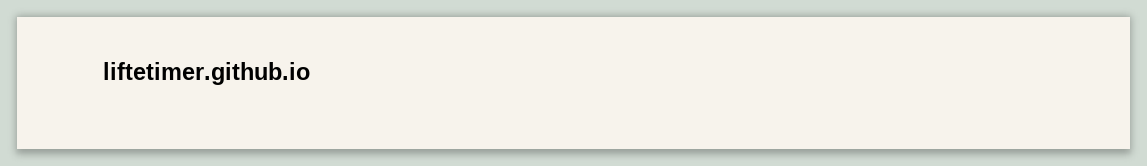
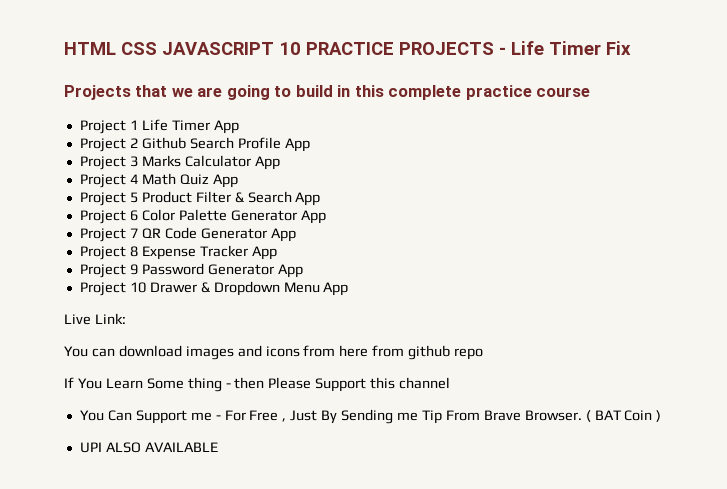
- liftetimer.github.io
+ HTML CSS JAVASCRIPT 10 PRACTICE PROJECTS - Life Timer Fix
+ Projects that we are going to build in this complete practice course
+ Project 1 Life Timer App
+ Project 2 Github Search Profile App
+ Project 3 Marks Calculator App
+ Project 4 Math Quiz App
+ Project 5 Product Filter & Search App
+ Project 6 Color Palette Generator App
+ Project 7 QR Code Generator App
+ Project 8 Expense Tracker App
+ Project 9 Password Generator App
+ Project 10 Drawer & Dropdown Menu App
+ Live Link:
+ You can download images and icons from here from github repo
+ If You Learn Some thing - then Please Support this channel
+ You Can Support me - For Free , Just By Sending me Tip From Brave Browser. ( BAT Coin )
+ UPI ALSO AVAILABLE

